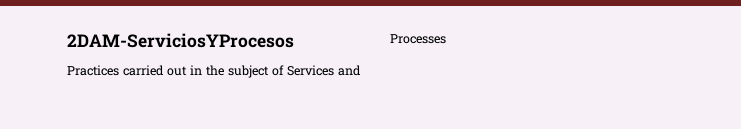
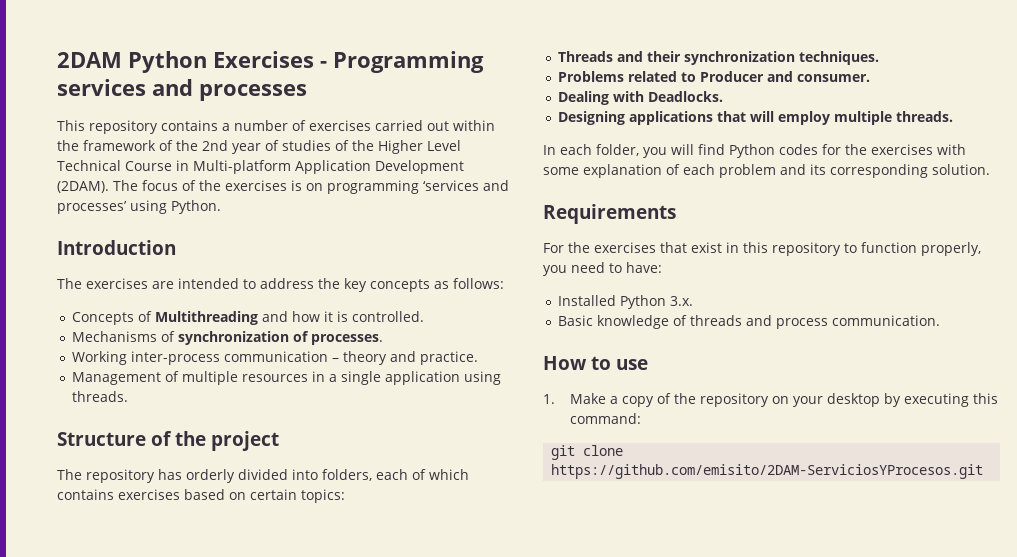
- 2DAM-ServiciosYProcesos
- Practices carried out in the subject of Services and Processes
+ 2DAM Python Exercises - Programming services and processes
+ This repository contains a number of exercises carried out within the framework of the 2nd year of studies of the Higher Level Technical Course in Multi-platform Application Development (2DAM). The focus of the exercises is on programming ‘services and processes’ using Python.
+ Introduction
+ The exercises are intended to address the key concepts as follows:
+ Concepts of Multithreading and how it is controlled.
+ Mechanisms of synchronization of processes.
+ Working inter-process communication – theory and practice.
+ Management of multiple resources in a single application using threads.
+ Structure of the project
+ The repository has orderly divided into folders, each of which contains exercises based on certain topics:
+ Threads and their synchronization techniques.
+ Problems related to Producer and consumer.
+ Dealing with Deadlocks.
+ Designing applications that will employ multiple threads.
+ In each folder, you will find Python codes for the exercises with some explanation of each problem and its corresponding solution.
+ Requirements
+ For the exercises that exist in this repository to function properly, you need to have:
+ Installed Python 3.x.
+ Basic knowledge of threads and process communication.
+ How to use
+ 1. Make a copy of the repository on your desktop by executing this command:
+ git clone https://github.com/emisito/2DAM-ServiciosYProcesos.git

